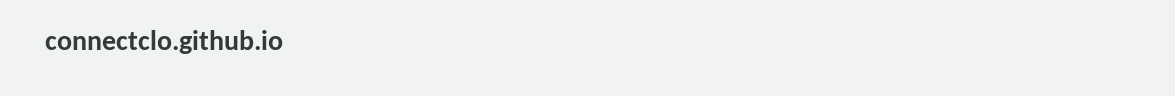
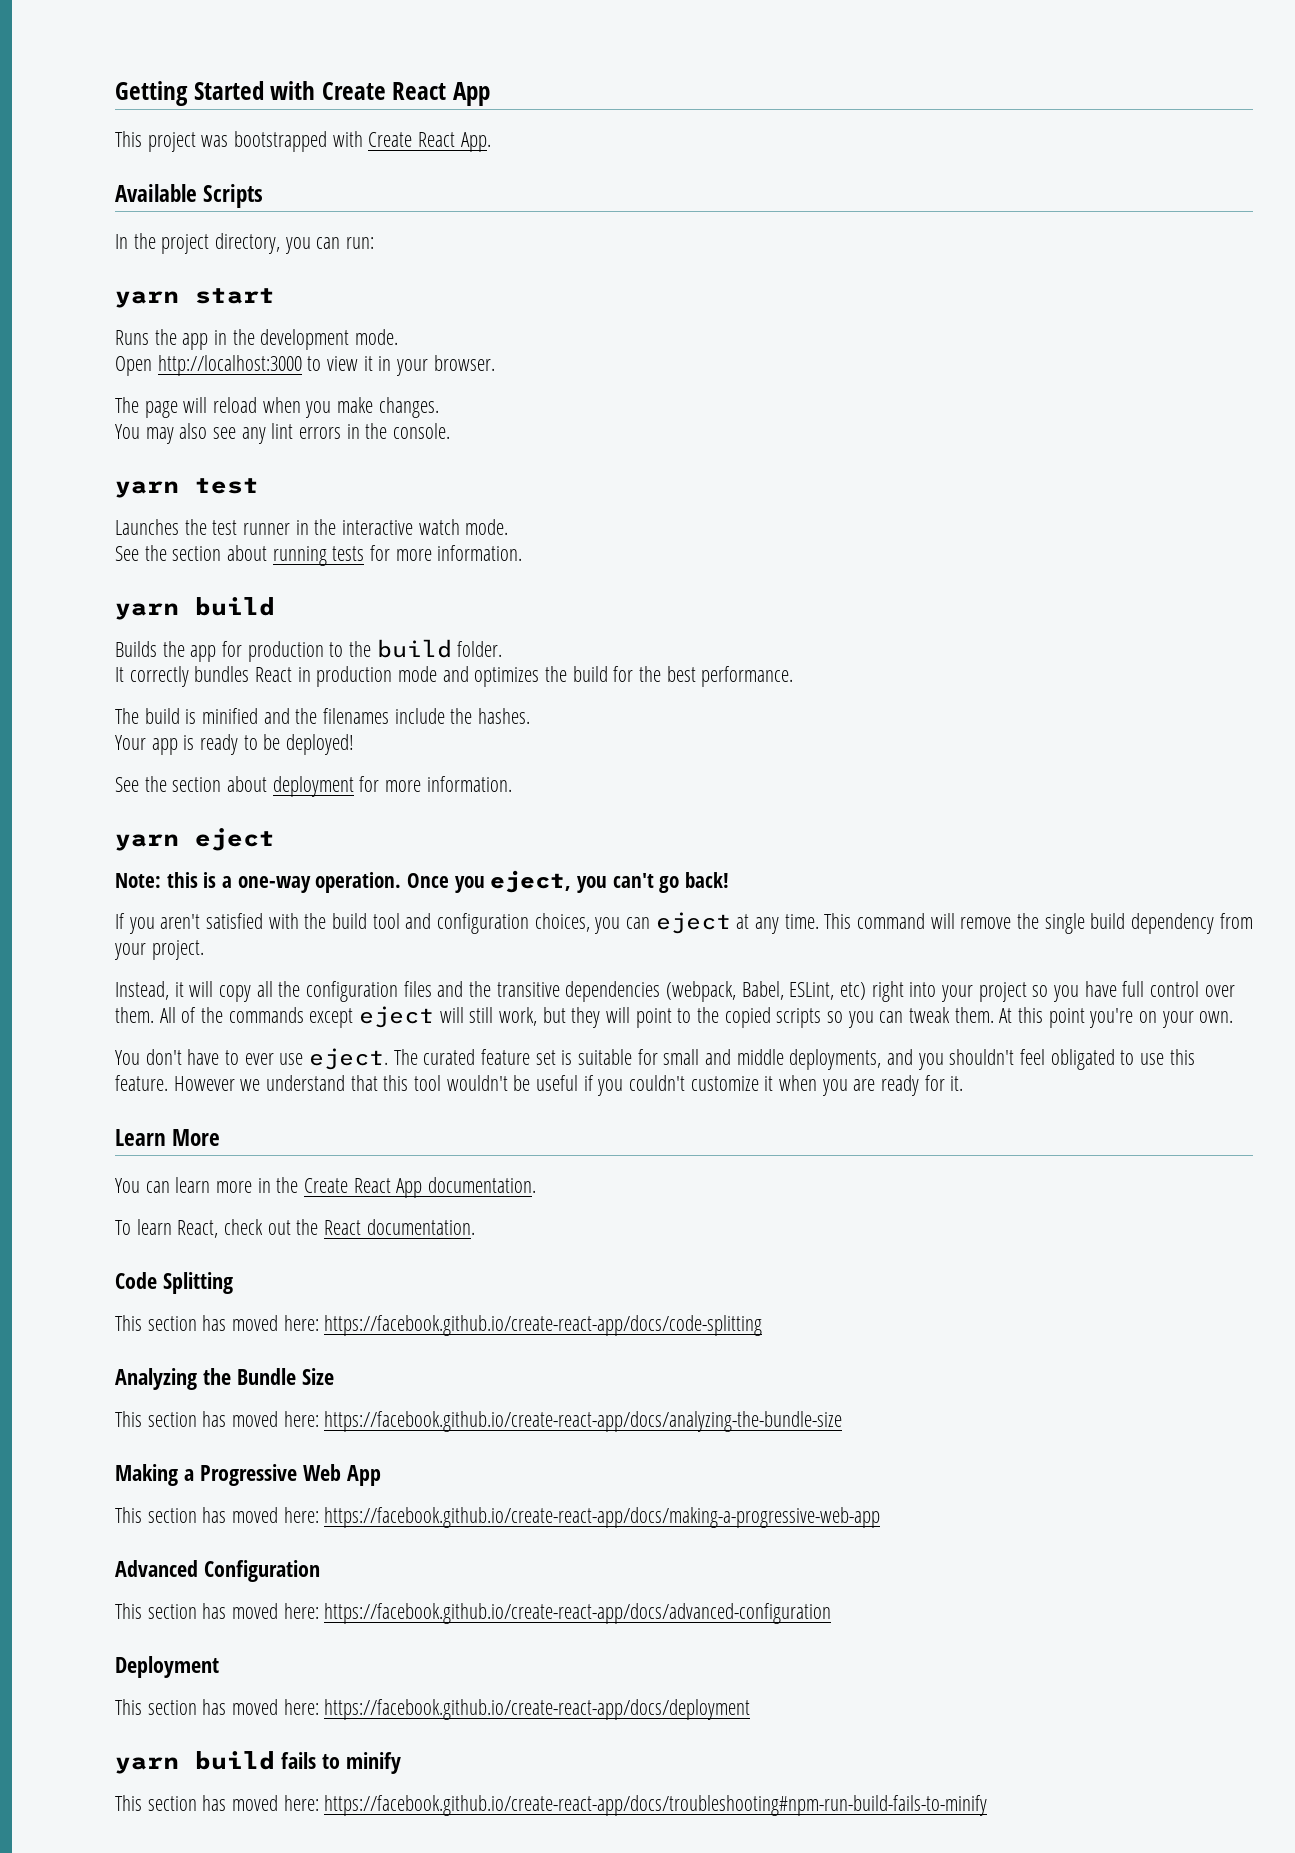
- connectclo.github.io
+ Getting Started with Create React App
+ This project was bootstrapped with Create React App.
+ Available Scripts
+ In the project directory, you can run:
+ yarn start
+ Runs the app in the development mode.
+ Open http://localhost:3000 to view it in your browser.
+ The page will reload when you make changes.
+ You may also see any lint errors in the console.
+ yarn test
+ Launches the test runner in the interactive watch mode.
+ See the section about running tests for more information.
+ yarn build
+ Builds the app for production to the build folder.
+ It correctly bundles React in production mode and optimizes the build for the best performance.
+ The build is minified and the filenames include the hashes.
+ Your app is ready to be deployed!
+ See the section about deployment for more information.
+ yarn eject
+ Note: this is a one-way operation. Once you eject, you can't go back!
+ If you aren't satisfied with the build tool and configuration choices, you can eject at any time. This command will remove the single build dependency from your project.
+ Instead, it will copy all the configuration files and the transitive dependencies (webpack, Babel, ESLint, etc) right into your project so you have full control over them. All of the commands except eject will still work, but they will point to the copied scripts so you can tweak them. At this point you're on your own.
+ You don't have to ever use eject. The curated feature set is suitable for small and middle deployments, and you shouldn't feel obligated to use this feature. However we understand that this tool wouldn't be useful if you couldn't customize it when you are ready for it.
+ Learn More
+ You can learn more in the Create React App documentation.
+ To learn React, check out the React documentation.
+ Code Splitting
+ This section has moved here: https://facebook.github.io/create-react-app/docs/code-splitting
+ Analyzing the Bundle Size
+ This section has moved here: https://facebook.github.io/create-react-app/docs/analyzing-the-bundle-size
+ Making a Progressive Web App
+ This section has moved here: https://facebook.github.io/create-react-app/docs/making-a-progressive-web-app
+ Advanced Configuration
+ This section has moved here: https://facebook.github.io/create-react-app/docs/advanced-configuration
+ Deployment
+ This section has moved here: https://facebook.github.io/create-react-app/docs/deployment
+ yarn build fails to minify
+ This section has moved here: https://facebook.github.io/create-react-app/docs/troubleshooting#npm-run-build-fails-to-minify

